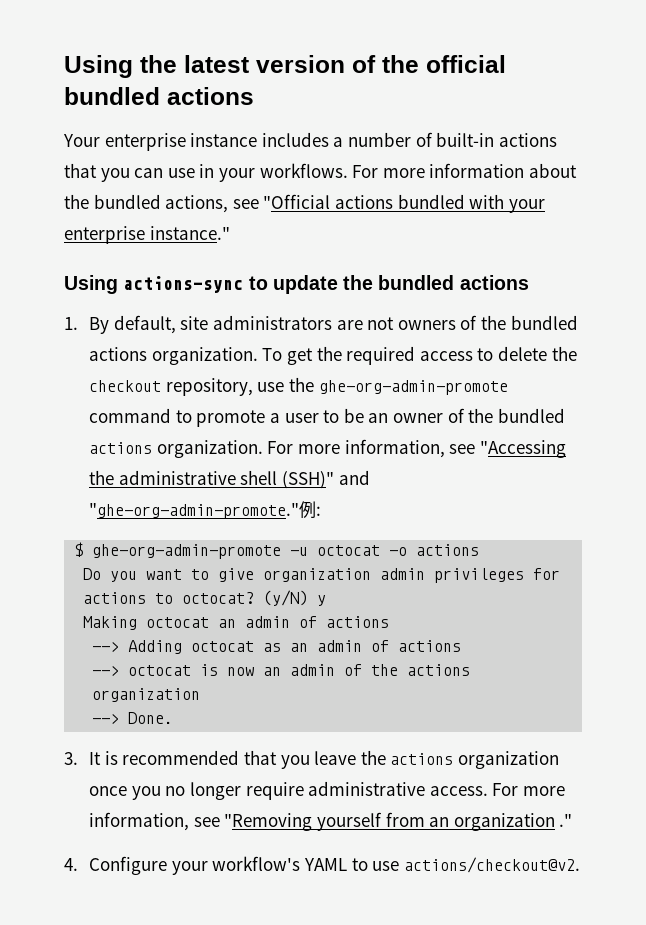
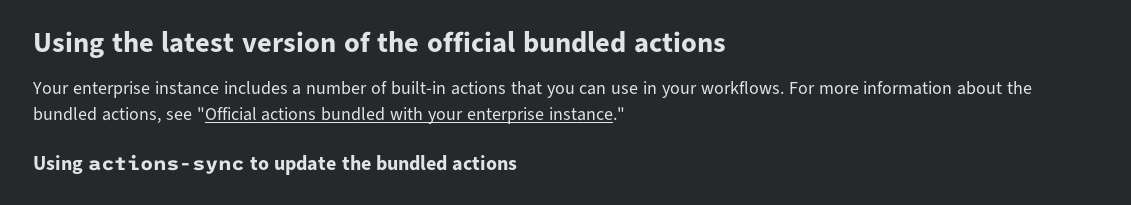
- 1. By default, site administrators are not owners of the bundled actions organization. To get the required access to delete the checkout repository, use the ghe-org-admin-promote command to promote a user to be an owner of the bundled actions organization. For more information, see "Accessing the administrative shell (SSH)" and "ghe-org-admin-promote."例:
- $ ghe-org-admin-promote -u octocat -o actions
- Do you want to give organization admin privileges for actions to octocat? (y/N) y
- Making octocat an admin of actions
- --> Adding octocat as an admin of actions
- --> octocat is now an admin of the actions organization
- --> Done.
- 3. It is recommended that you leave the actions organization once you no longer require administrative access. For more information, see "Removing yourself from an organization ."
- 4. Configure your workflow's YAML to use actions/checkout@v2.

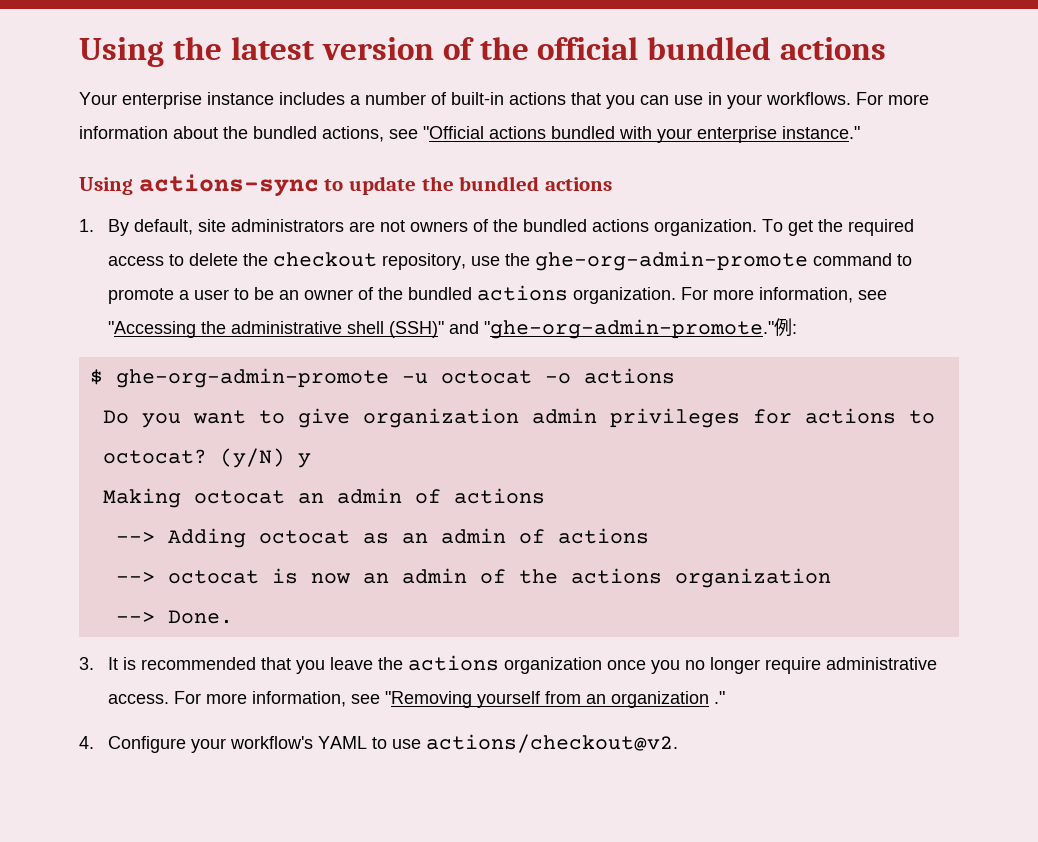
+ 1. By default, site administrators are not owners of the bundled actions organization. To get the required access to delete the checkout repository, use the ghe-org-admin-promote command to promote a user to be an owner of the bundled actions organization. For more information, see "Accessing the administrative shell (SSH)" and "ghe-org-admin-promote."例:
+ $ ghe-org-admin-promote -u octocat -o actions
+ Do you want to give organization admin privileges for actions to octocat? (y/N) y
+ Making octocat an admin of actions
+ --> Adding octocat as an admin of actions
+ --> octocat is now an admin of the actions organization
+ --> Done.
+ 3. It is recommended that you leave the actions organization once you no longer require administrative access. For more information, see "Removing yourself from an organization ."
+ 4. Configure your workflow's YAML to use actions/checkout@v2.

